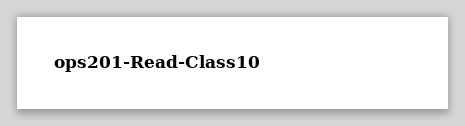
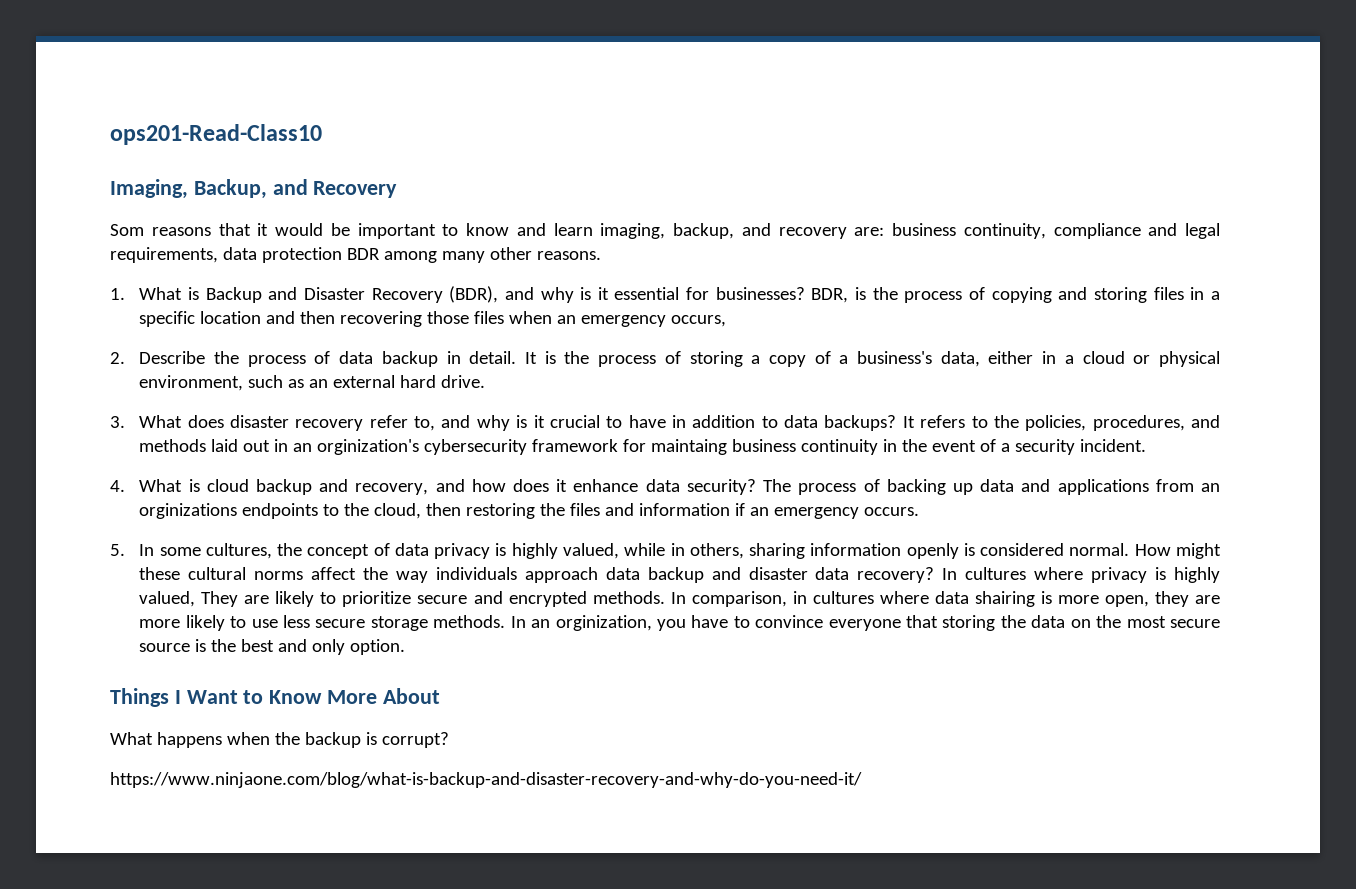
+ Imaging, Backup, and Recovery
+ Som reasons that it would be important to know and learn imaging, backup, and recovery are: business continuity, compliance and legal requirements, data protection BDR among many other reasons.
+ 1. What is Backup and Disaster Recovery (BDR), and why is it essential for businesses? BDR, is the process of copying and storing files in a specific location and then recovering those files when an emergency occurs,
+ 2. Describe the process of data backup in detail. It is the process of storing a copy of a business's data, either in a cloud or physical environment, such as an external hard drive.
+ 3. What does disaster recovery refer to, and why is it crucial to have in addition to data backups? It refers to the policies, procedures, and methods laid out in an orginization's cybersecurity framework for maintaing business continuity in the event of a security incident.
+ 4. What is cloud backup and recovery, and how does it enhance data security? The process of backing up data and applications from an orginizations endpoints to the cloud, then restoring the files and information if an emergency occurs.
+ 5. In some cultures, the concept of data privacy is highly valued, while in others, sharing information openly is considered normal. How might these cultural norms affect the way individuals approach data backup and disaster data recovery? In cultures where privacy is highly valued, They are likely to prioritize secure and encrypted methods. In comparison, in cultures where data shairing is more open, they are more likely to use less secure storage methods. In an orginization, you have to convince everyone that storing the data on the most secure source is the best and only option.
+ Things I Want to Know More About
+ What happens when the backup is corrupt?
+ https://www.ninjaone.com/blog/what-is-backup-and-disaster-recovery-and-why-do-you-need-it/

